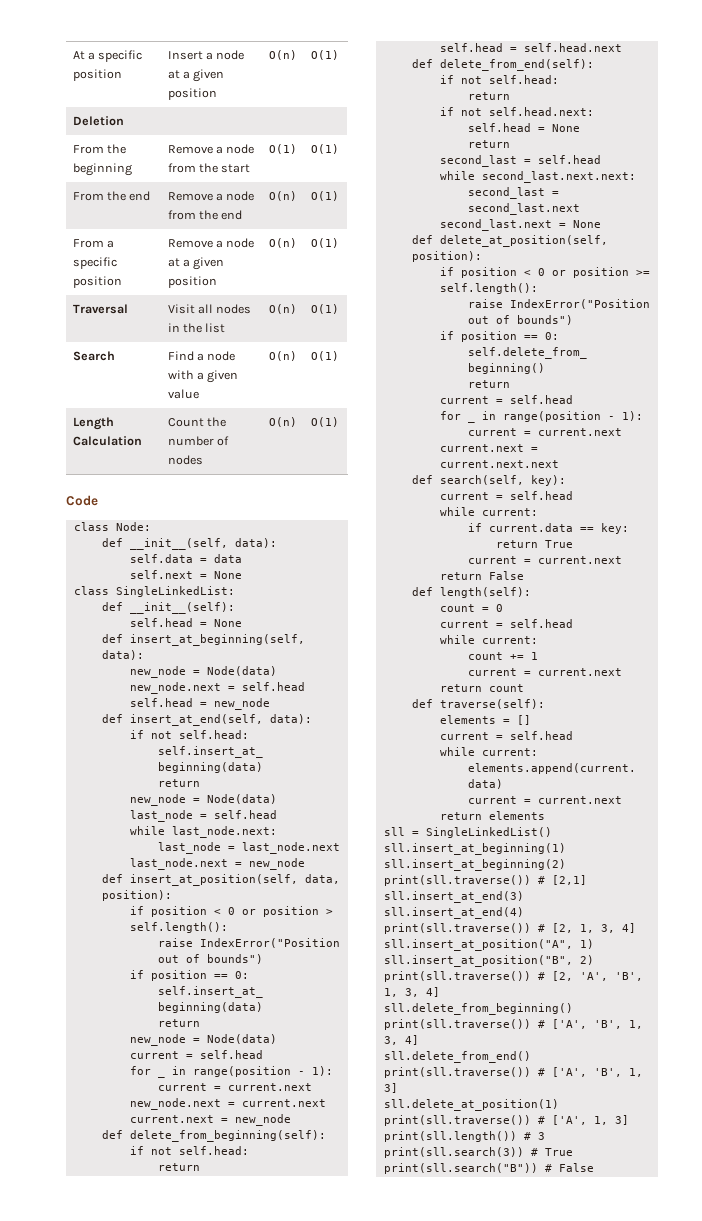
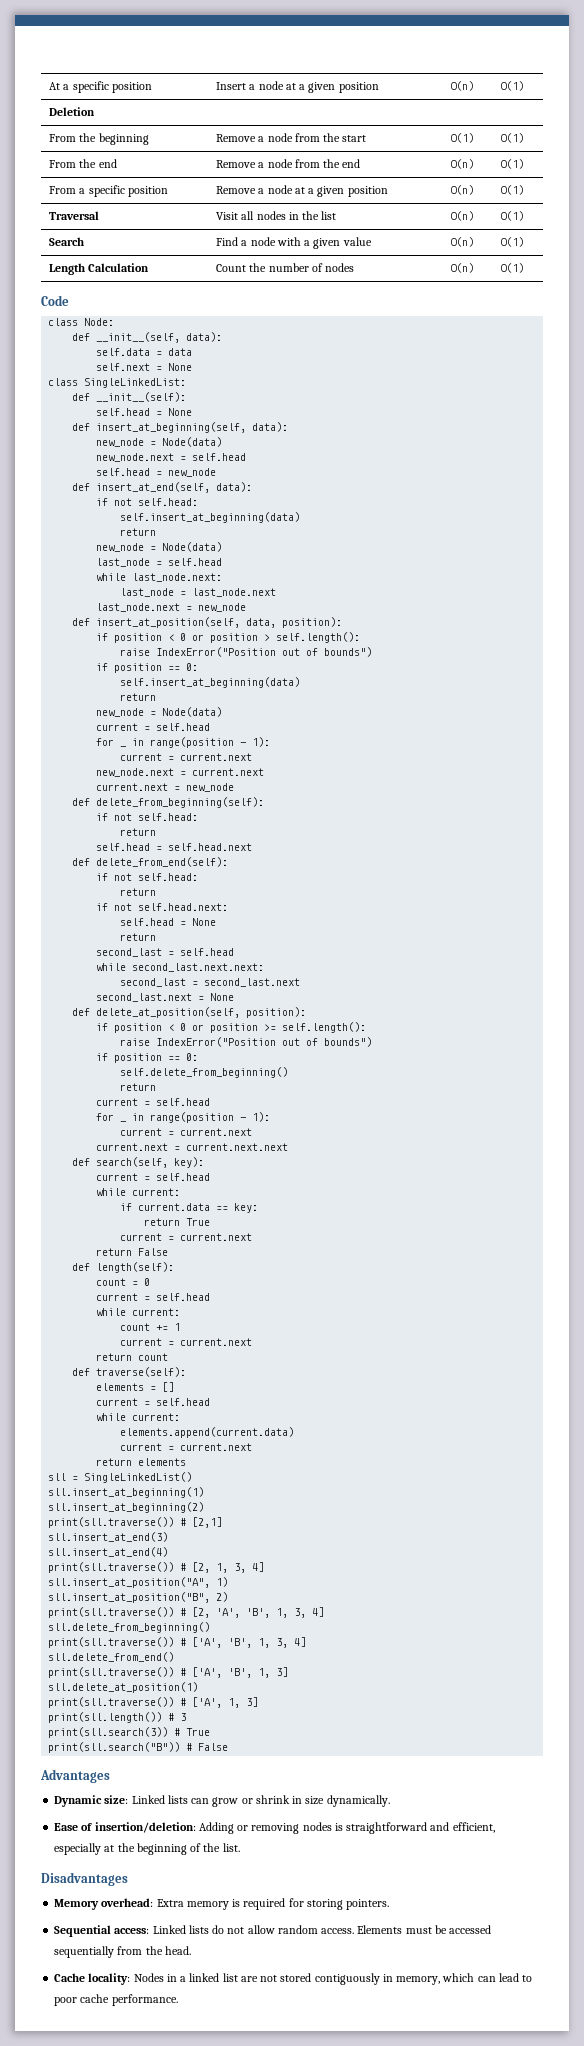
+ Advantages
+ Dynamic size: Linked lists can grow or shrink in size dynamically.
+ Ease of insertion/deletion: Adding or removing nodes is straightforward and efficient, especially at the beginning of the list.
+ Disadvantages
+ Memory overhead: Extra memory is required for storing pointers.
+ Sequential access: Linked lists do not allow random access. Elements must be accessed sequentially from the head.
+ Cache locality: Nodes in a linked list are not stored contiguously in memory, which can lead to poor cache performance.

